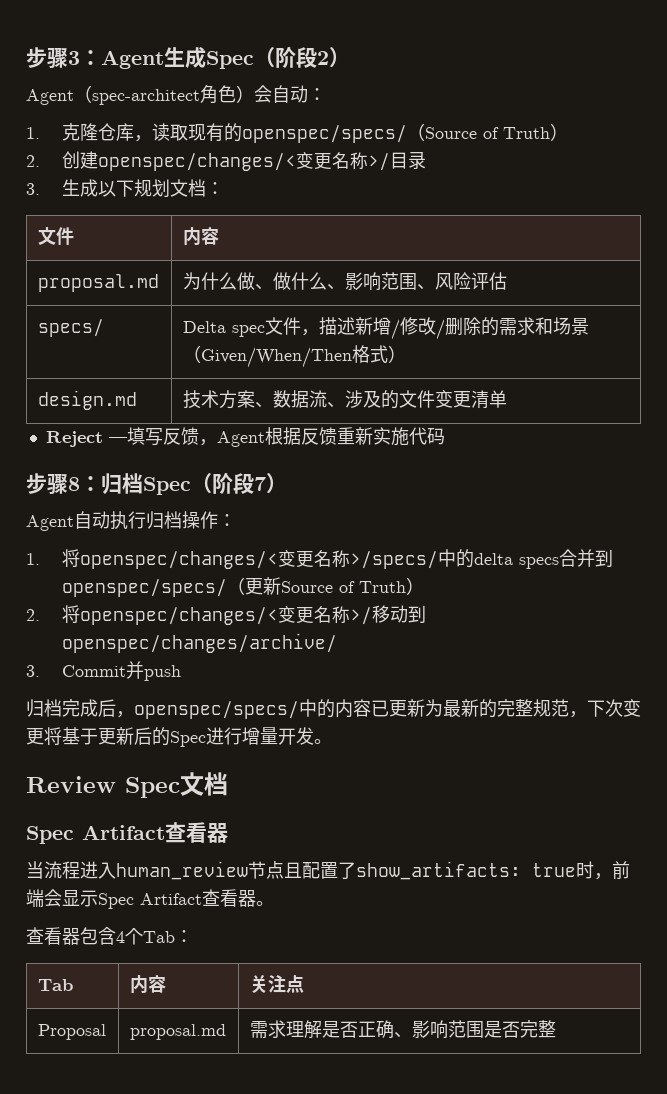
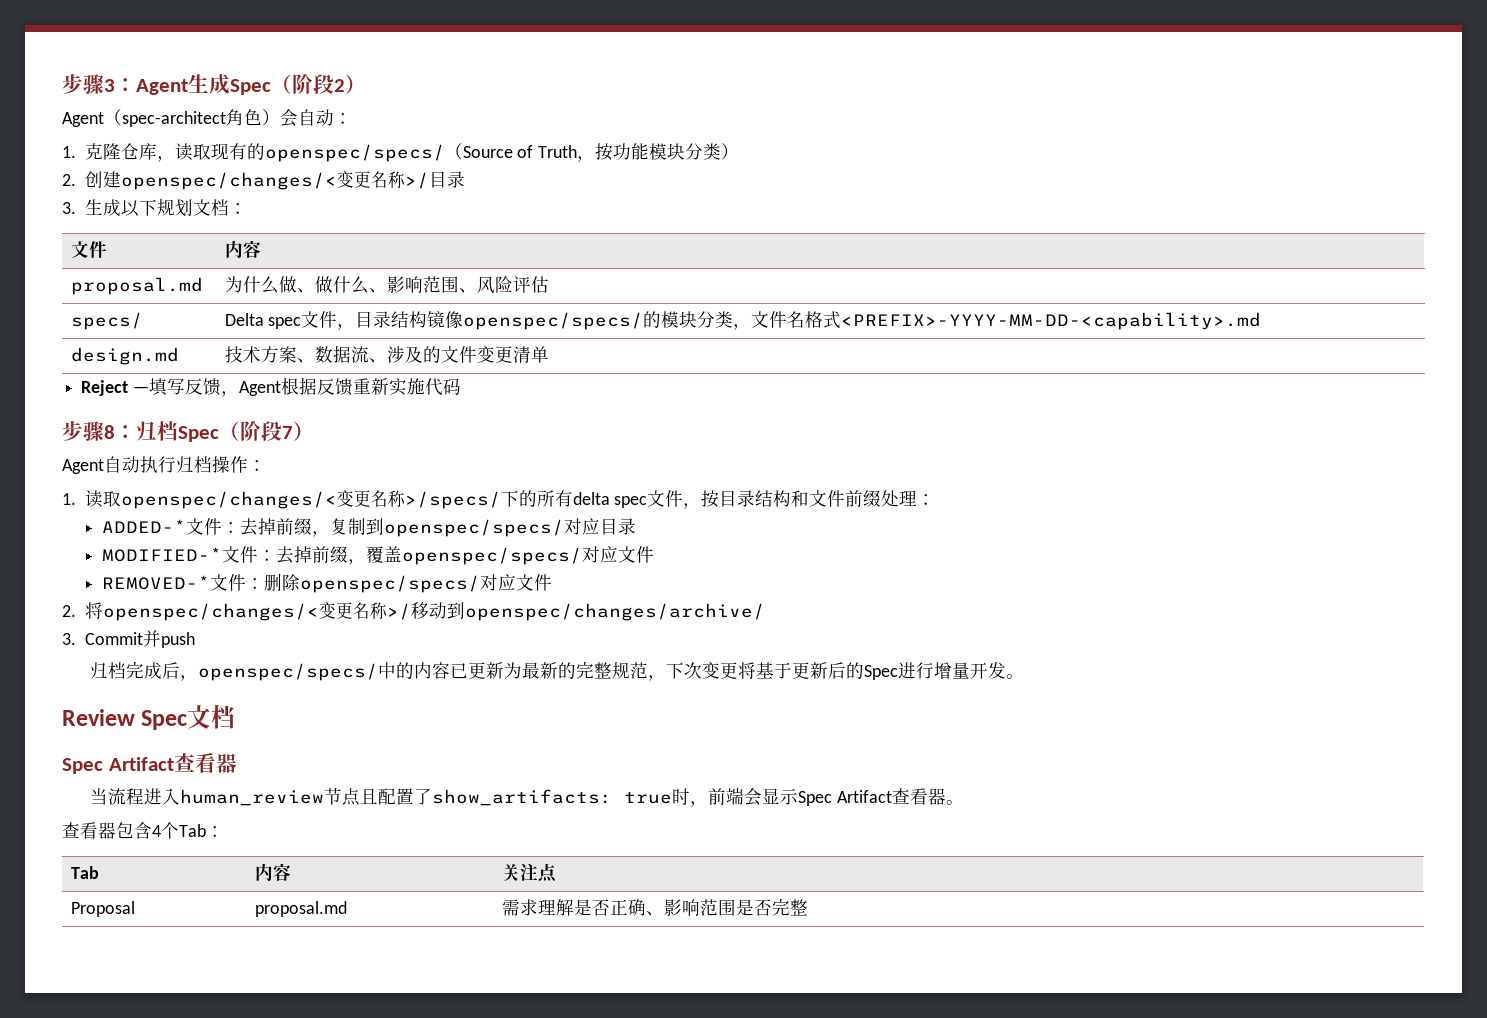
- 1.克隆仓库，读取现有的openspec/specs/（Source of Truth）
+ 1.克隆仓库，读取现有的openspec/specs/（Source of Truth，按功能模块分类）
- specs/ | Delta spec文件，描述新增/修改/删除的需求和场景（Given/When/Then格式）
+ specs/ | Delta spec文件，目录结构镜像openspec/specs/的模块分类，文件名格式<PREFIX>-YYYY-MM-DD-<capability>.md
- 1.将openspec/changes/<变更名称>/specs/中的delta specs合并到openspec/specs/（更新Source of Truth）
+ 1.读取openspec/changes/<变更名称>/specs/下的所有delta spec文件，按目录结构和文件前缀处理：
+ ADDED-*文件：去掉前缀，复制到openspec/specs/对应目录
+ MODIFIED-*文件：去掉前缀，覆盖openspec/specs/对应文件
+ REMOVED-*文件：删除openspec/specs/对应文件

